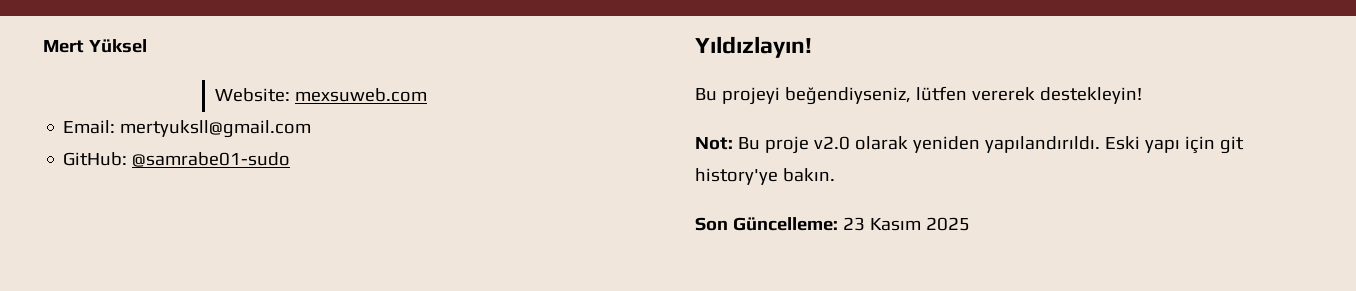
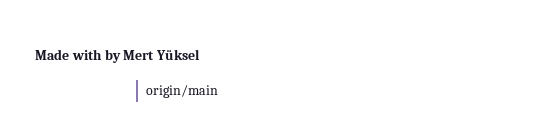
- Mert Yüksel
+ Made with by Mert Yüksel
- Website: mexsuweb.com
- Email: mertyuksll@gmail.com
- GitHub: @samrabe01-sudo
- Yıldızlayın!
- Bu projeyi beğendiyseniz, lütfen vererek destekleyin!
- Not: Bu proje v2.0 olarak yeniden yapılandırıldı. Eski yapı için git history'ye bakın.
- Son Güncelleme: 23 Kasım 2025
+ origin/main

